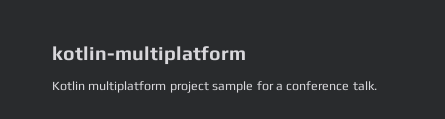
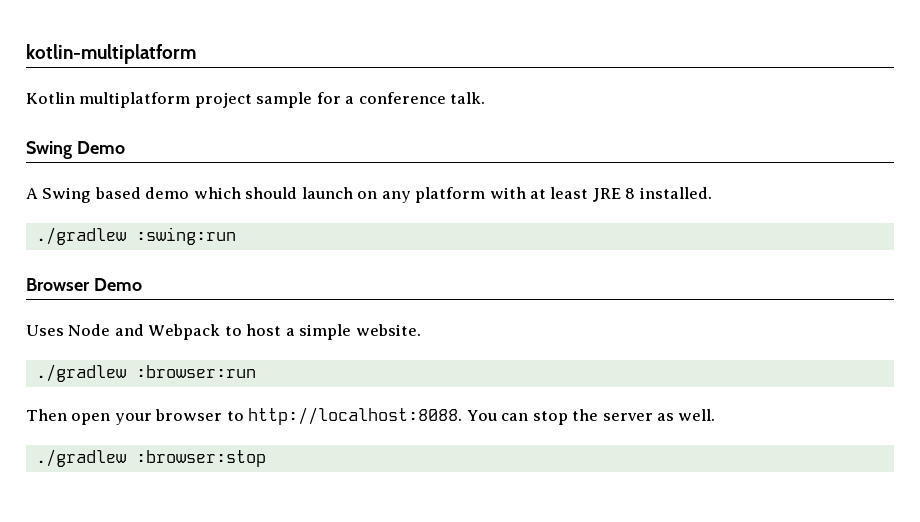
+ Swing Demo
+ A Swing based demo which should launch on any platform with at least JRE 8 installed.
+ ./gradlew :swing:run
+ Browser Demo
+ Uses Node and Webpack to host a simple website.
+ ./gradlew :browser:run
+ Then open your browser to http://localhost:8088. You can stop the server as well.
+ ./gradlew :browser:stop

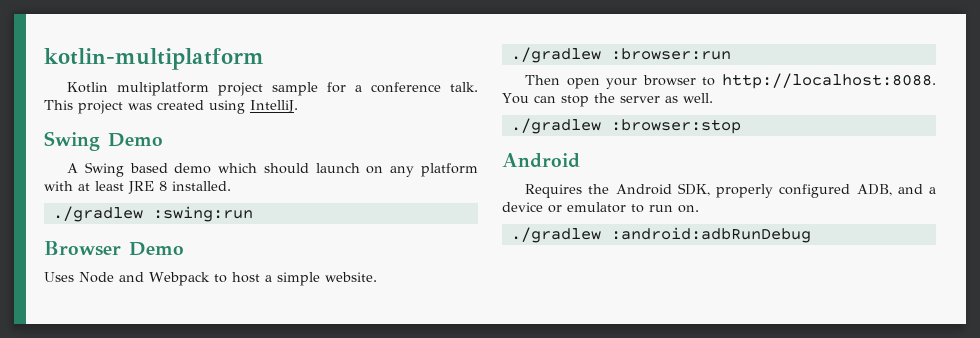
+ This project was created using IntelliJ.
  ./gradlew :browser:stop
+ Android
+ Requires the Android SDK, properly configured ADB, and a device or emulator to run on.
+ ./gradlew :android:adbRunDebug

